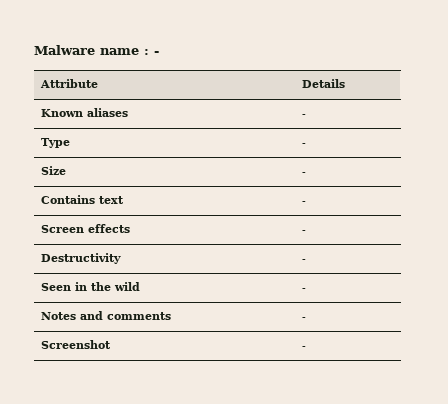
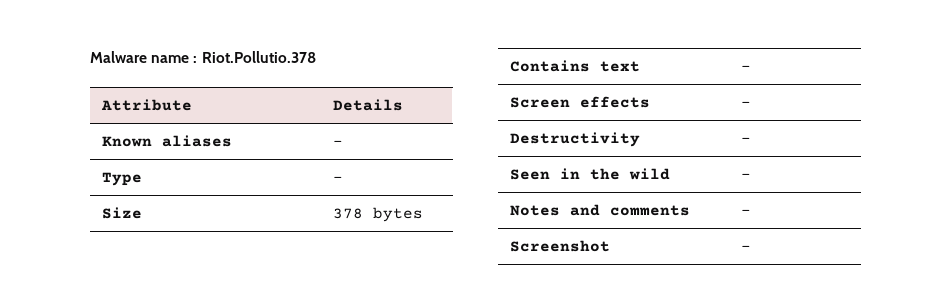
- Malware name : -
+ Malware name : Riot.Pollutio.378
- Size | -
+ Size | 378 bytes

